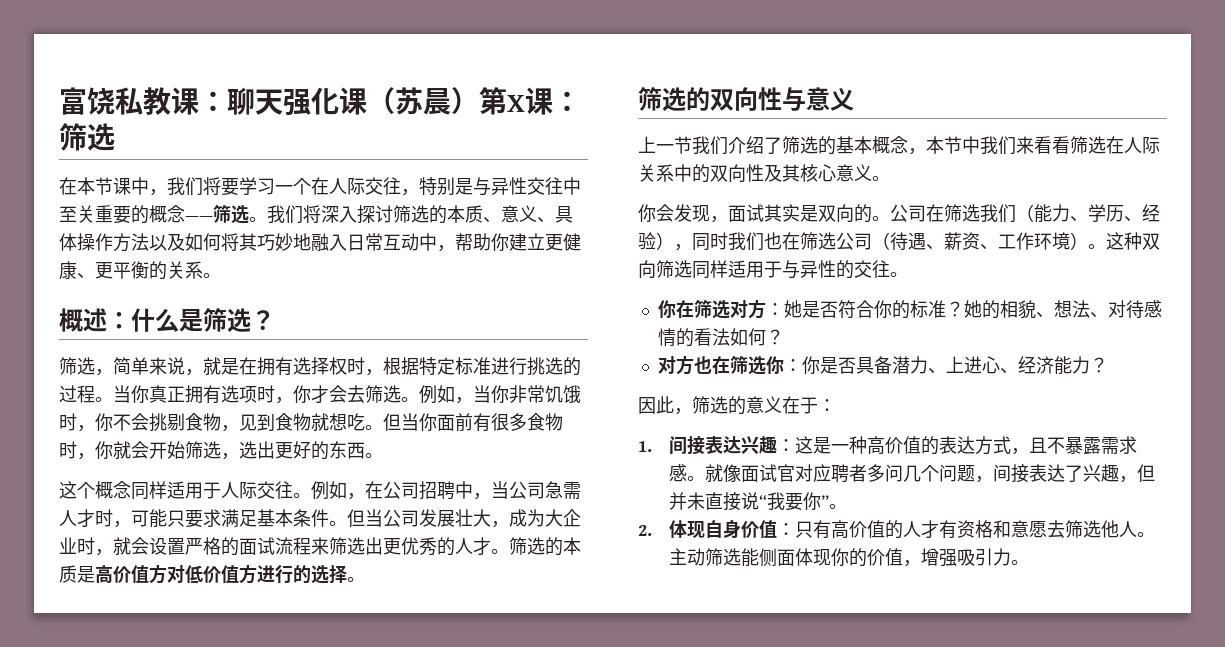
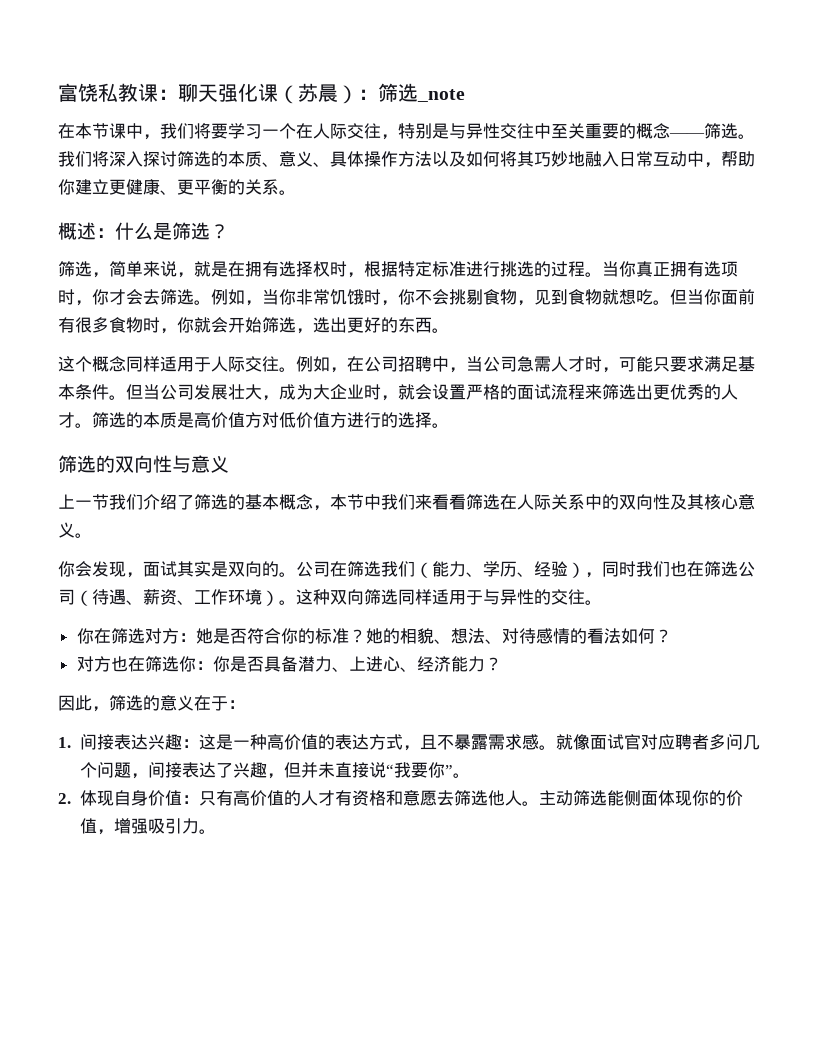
- 富饶私教课：聊天强化课（苏晨）第X课：筛选
+ 富饶私教课：聊天强化课（苏晨）：筛选_note

